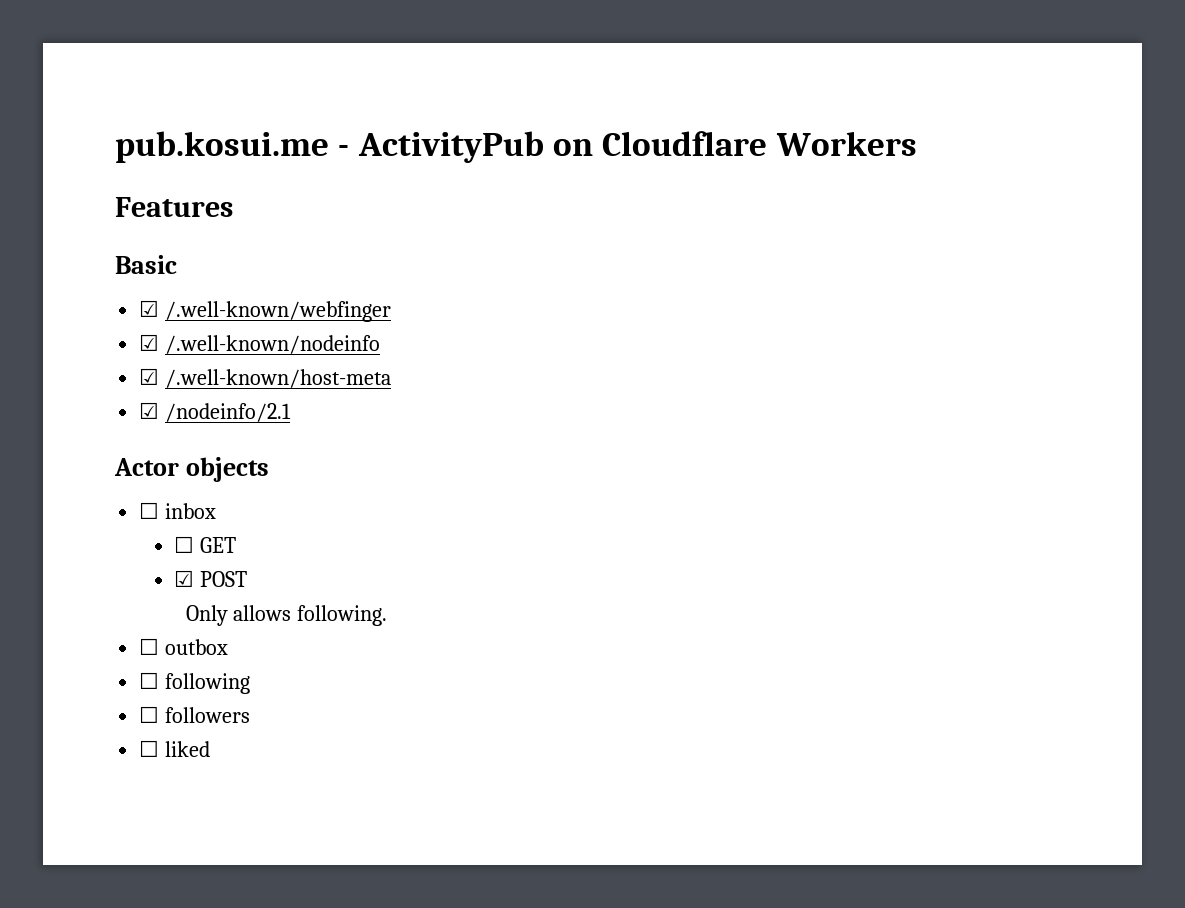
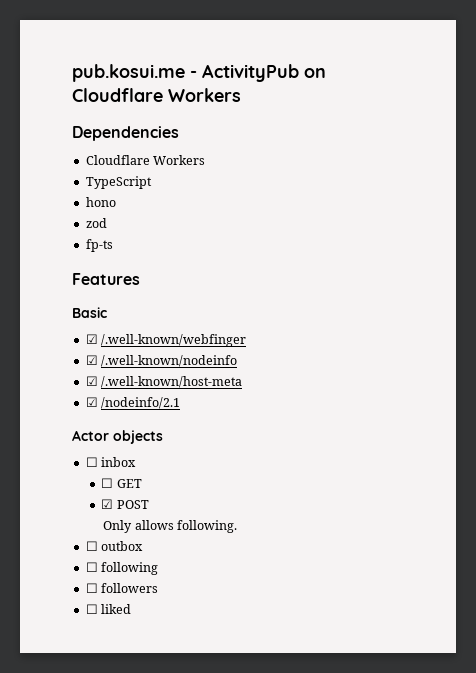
+ Dependencies
+ Cloudflare Workers
+ TypeScript
+ hono
+ zod
+ fp-ts

